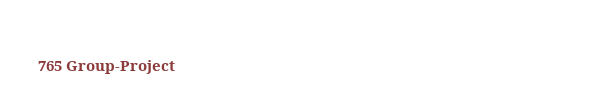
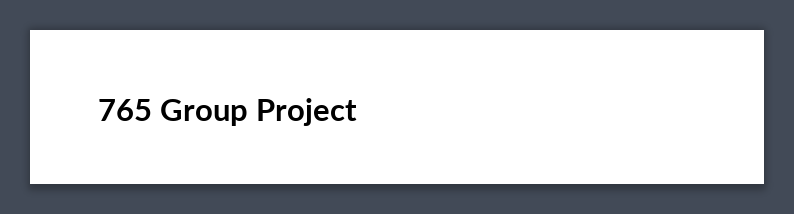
- 765 Group-Project
+ 765 Group Project

